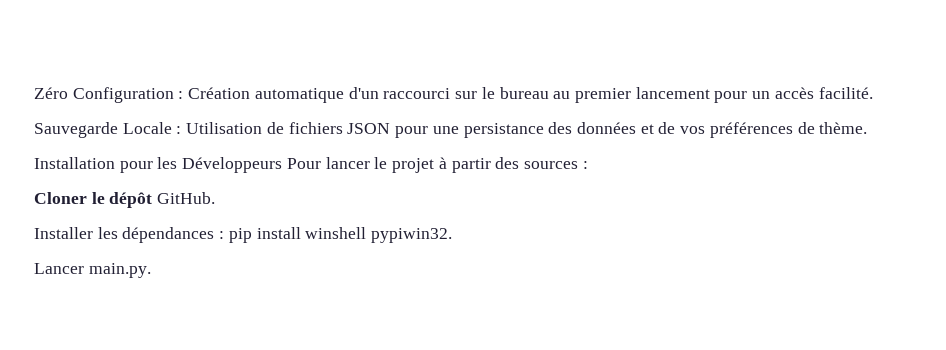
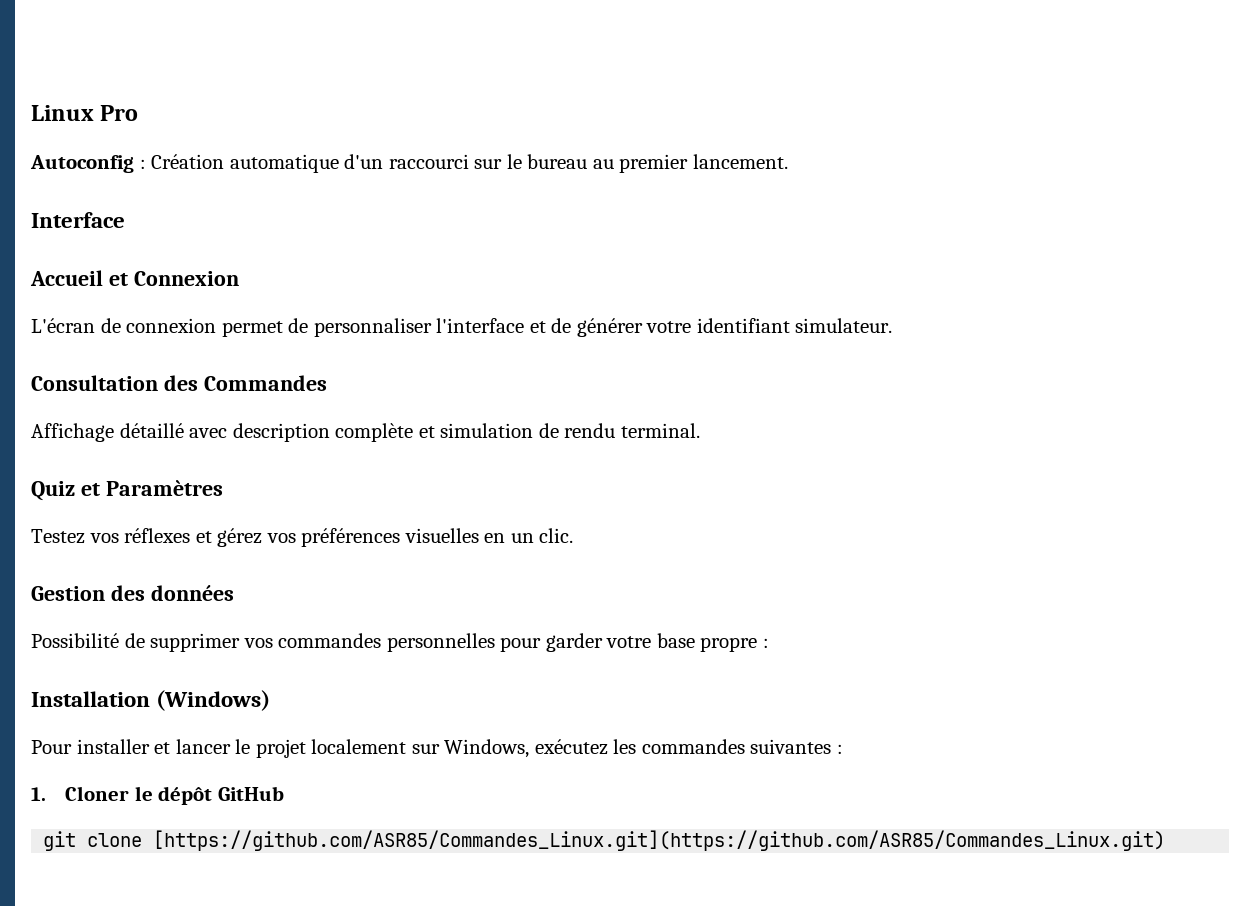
- Zéro Configuration : Création automatique d'un raccourci sur le bureau au premier lancement pour un accès facilité.
- Sauvegarde Locale : Utilisation de fichiers JSON pour une persistance des données et de vos préférences de thème.
- Installation pour les Développeurs Pour lancer le projet à partir des sources :
- Cloner le dépôt GitHub.
- Installer les dépendances : pip install winshell pypiwin32.
- Lancer main.py.
+ Linux Pro
+ Autoconfig : Création automatique d'un raccourci sur le bureau au premier lancement.
+ Interface
+ Accueil et Connexion
+ L'écran de connexion permet de personnaliser l'interface et de générer votre identifiant simulateur.
+ Consultation des Commandes
+ Affichage détaillé avec description complète et simulation de rendu terminal.
+ Quiz et Paramètres
+ Testez vos réflexes et gérez vos préférences visuelles en un clic.
+ Gestion des données
+ Possibilité de supprimer vos commandes personnelles pour garder votre base propre :
+ Installation (Windows)
+ Pour installer et lancer le projet localement sur Windows, exécutez les commandes suivantes :
+ 1. Cloner le dépôt GitHub
+ git clone [https://github.com/ASR85/Commandes_Linux.git](https://github.com/ASR85/Commandes_Linux.git)

